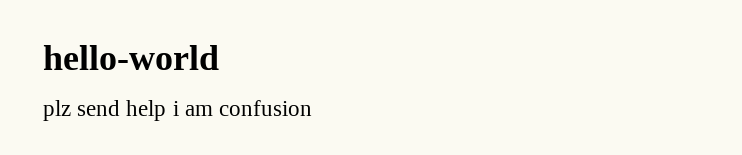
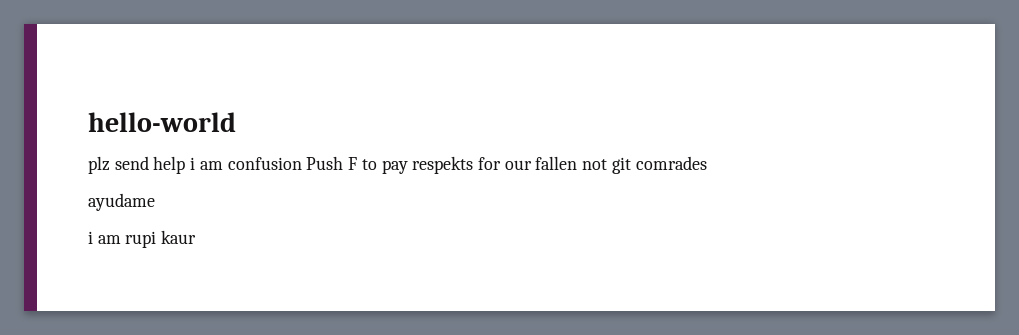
- plz send help i am confusion
+ plz send help i am confusion Push F to pay respekts for our fallen not git comrades
+ ayudame
+ i am rupi kaur

